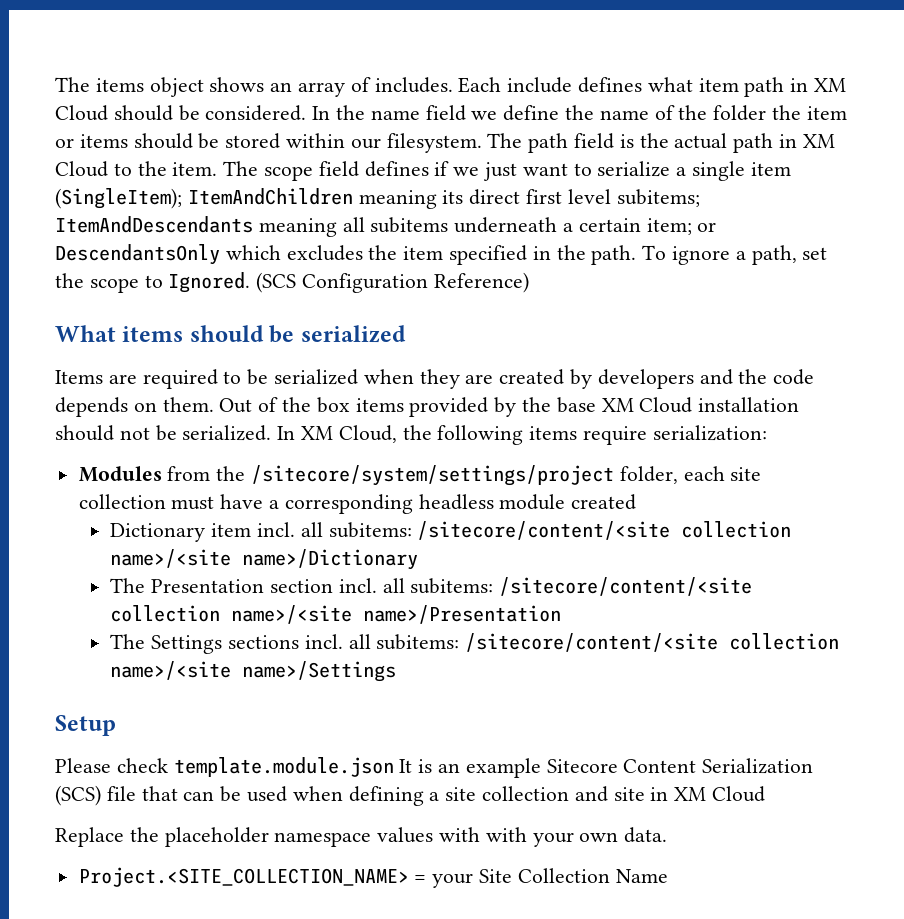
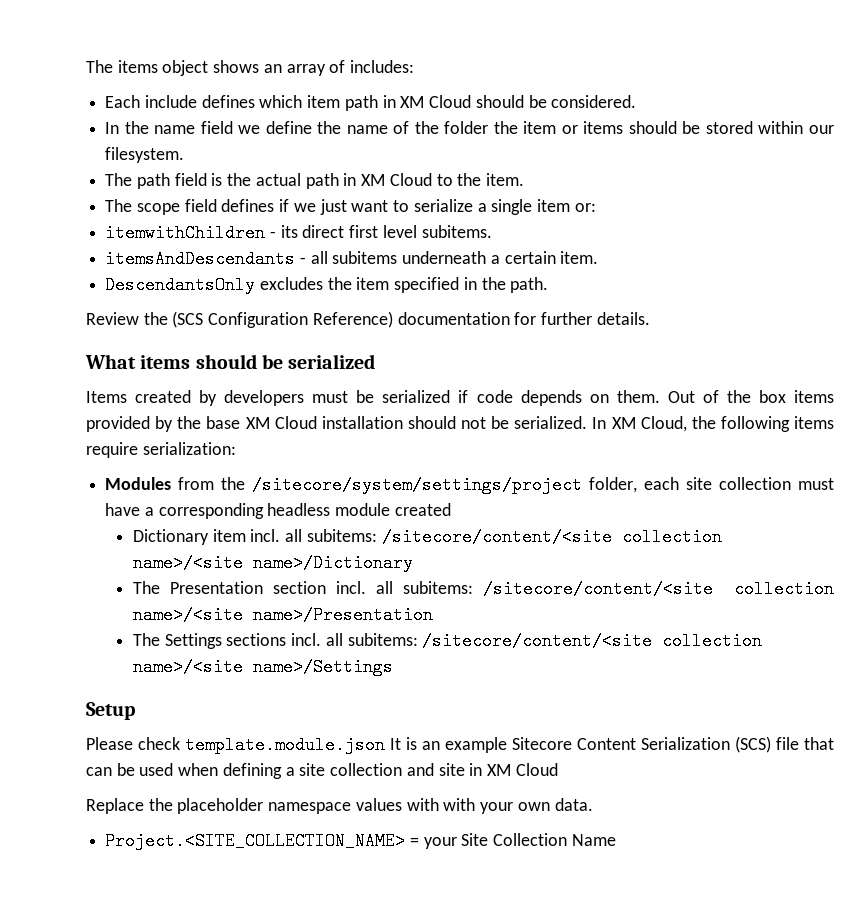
- The items object shows an array of includes. Each include defines what item path in XM Cloud should be considered. In the name field we define the name of the folder the item or items should be stored within our filesystem. The path field is the actual path in XM Cloud to the item. The scope field defines if we just want to serialize a single item (SingleItem); ItemAndChildren meaning its direct first level subitems; ItemAndDescendants meaning all subitems underneath a certain item; or DescendantsOnly which excludes the item specified in the path. To ignore a path, set the scope to Ignored. (SCS Configuration Reference)
+ The items object shows an array of includes:
+ Each include defines which item path in XM Cloud should be considered.
+ In the name field we define the name of the folder the item or items should be stored within our filesystem.
+ The path field is the actual path in XM Cloud to the item.
+ The scope field defines if we just want to serialize a single item or:
+ itemwithChildren - its direct first level subitems.
+ itemsAndDescendants - all subitems underneath a certain item.
+ DescendantsOnly excludes the item specified in the path.
+ Review the (SCS Configuration Reference) documentation for further details.
- Items are required to be serialized when they are created by developers and the code depends on them.
+ Items created by developers must be serialized if code depends on them.

